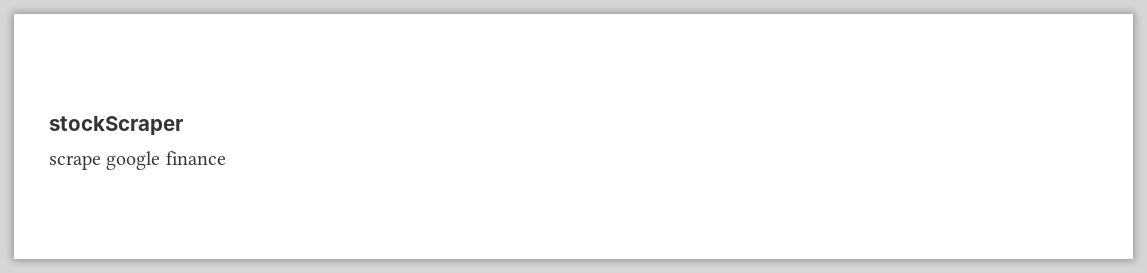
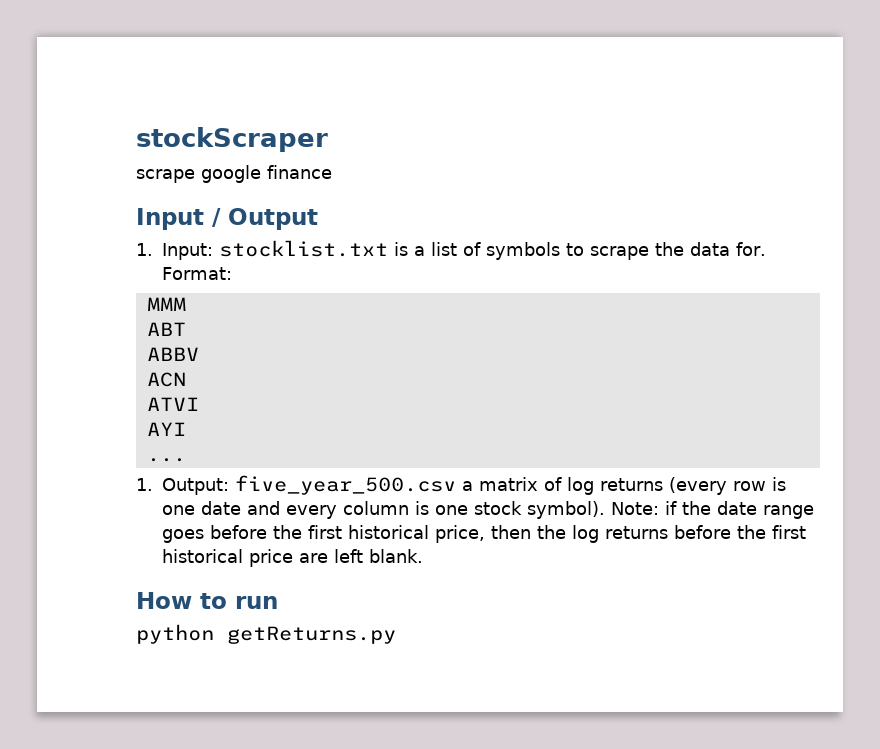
+ Input / Output
+ 1. Input: stocklist.txt is a list of symbols to scrape the data for. Format:
+ MMM
+ ABT
+ ABBV
+ ACN
+ ATVI
+ AYI
+ ...
+ 1. Output: five_year_500.csv a matrix of log returns (every row is one date and every column is one stock symbol). Note: if the date range goes before the first historical price, then the log returns before the first historical price are left blank.
+ How to run
+ python getReturns.py

